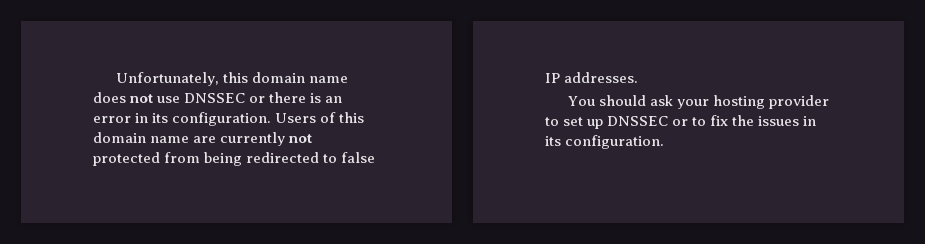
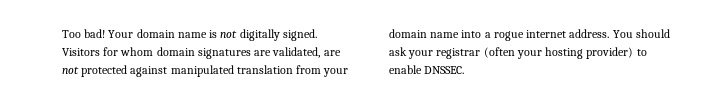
- Unfortunately, this domain name does not use DNSSEC or there is an error in its configuration. Users of this domain name are currently not protected from being redirected to false IP addresses.
- You should ask your hosting provider to set up DNSSEC or to fix the issues in its configuration.
+ Too bad! Your domain name is not digitally signed. Visitors for whom domain signatures are validated, are not protected against manipulated translation from your domain name into a rogue internet address. You should ask your registrar (often your hosting provider) to enable DNSSEC.

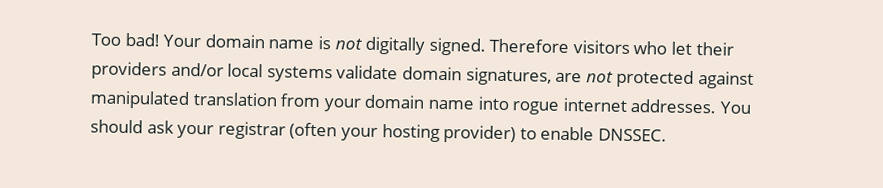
- Visitors for whom domain signatures are validated, are not protected against manipulated translation from your domain name into a rogue internet address.
+ Therefore visitors who let their providers and/or local systems validate domain signatures, are not protected against manipulated translation from your domain name into rogue internet addresses.

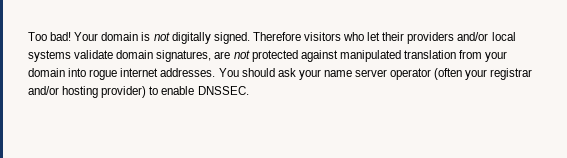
- Your domain name is not digitally signed.
+ Your domain is not digitally signed.
- Therefore visitors who let their providers and/or local systems validate domain signatures, are not protected against manipulated translation from your domain name into rogue internet addresses.
+ Therefore visitors who let their providers and/or local systems validate domain signatures, are not protected against manipulated translation from your domain into rogue internet addresses.
- You should ask your registrar (often your hosting provider) to enable DNSSEC.
+ You should ask your name server operator (often your registrar and/or hosting provider) to enable DNSSEC.

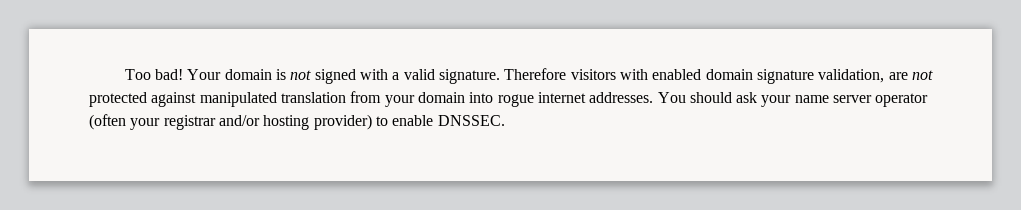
- Your domain is not digitally signed. Therefore visitors who let their providers and/or local systems validate domain signatures, are not protected against manipulated translation from your domain into rogue internet addresses.
+ Your domain is not signed with a valid signature. Therefore visitors with enabled domain signature validation, are not protected against manipulated translation from your domain into rogue internet addresses.

